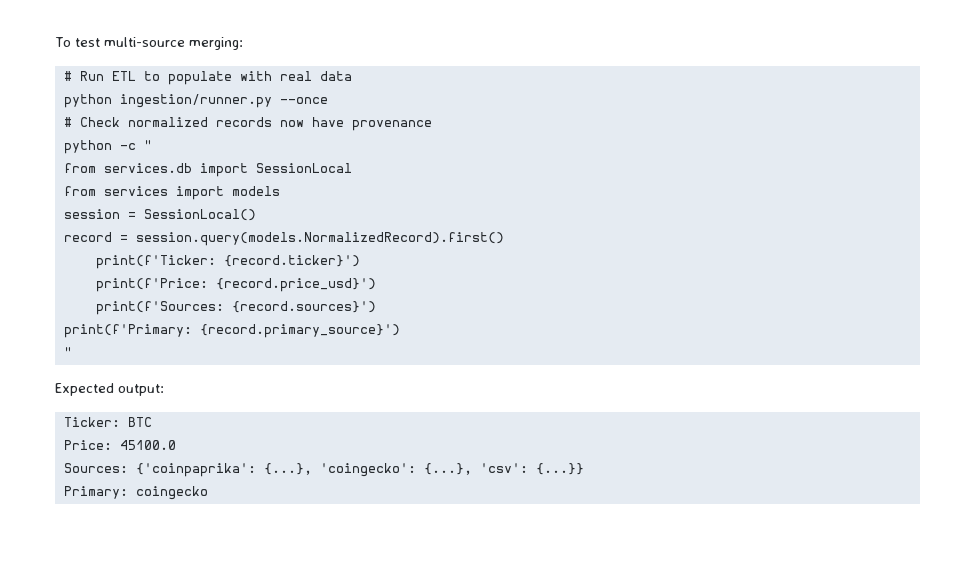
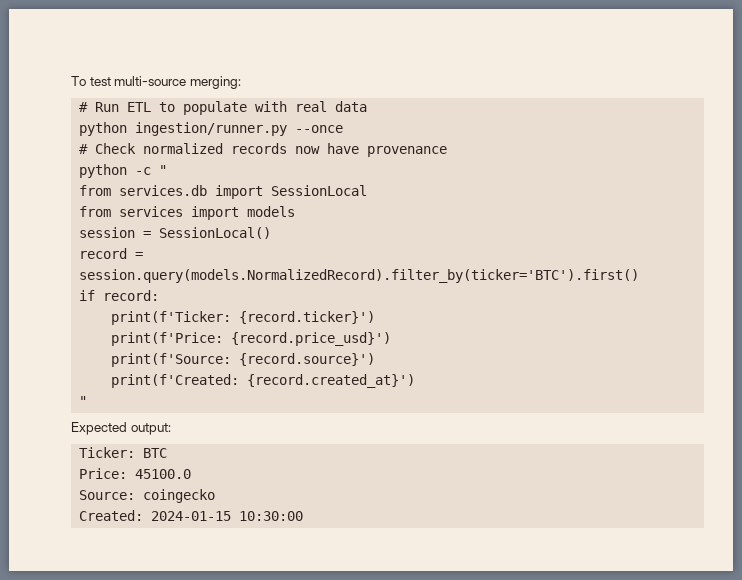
- record = session.query(models.NormalizedRecord).first()
+ record = session.query(models.NormalizedRecord).filter_by(ticker='BTC').first()
+ if record:
- print(f'Sources: {record.sources}')
- print(f'Primary: {record.primary_source}')
+ print(f'Source: {record.source}')
+ print(f'Created: {record.created_at}')
- Sources: {'coinpaprika': {...}, 'coingecko': {...}, 'csv': {...}}
- Primary: coingecko
+ Source: coingecko
+ Created: 2024-01-15 10:30:00

